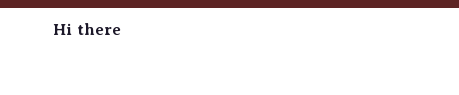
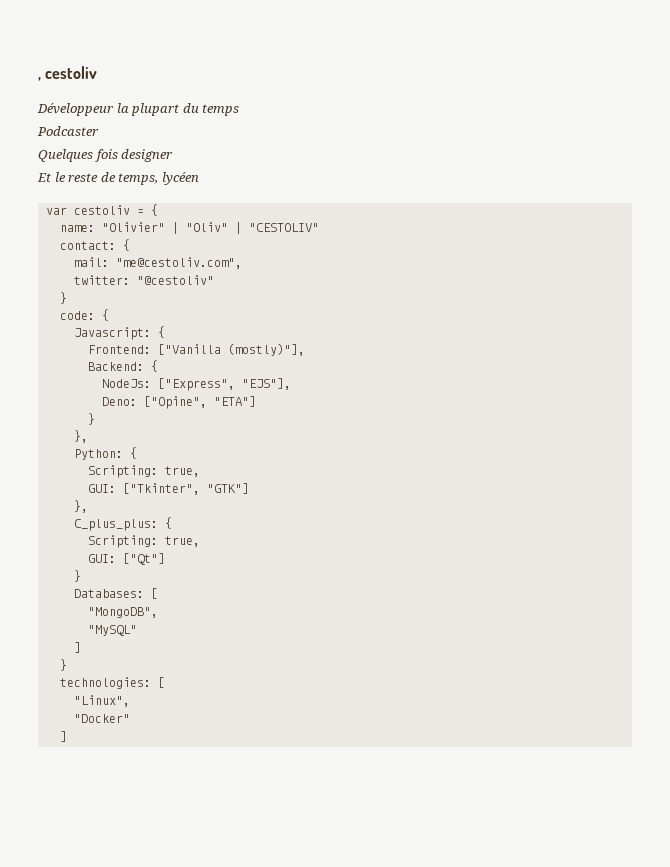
- Hi there
+ , cestoliv
+ Développeur la plupart du temps
+ Podcaster
+ Quelques fois designer
+ Et le reste de temps, lycéen
+ var cestoliv = {
+ name: "Olivier" | "Oliv" | "CESTOLIV"
+ contact: {
+ mail: "me@cestoliv.com",
+ twitter: "@cestoliv"
+ }
+ code: {
+ Javascript: {
+ Frontend: ["Vanilla (mostly)"],
+ Backend: {
+ NodeJs: ["Express", "EJS"],
+ Deno: ["Opine", "ETA"]
+ }
+ },
+ Python: {
+ Scripting: true,
+ GUI: ["Tkinter", "GTK"]
+ },
+ C_plus_plus: {
+ Scripting: true,
+ GUI: ["Qt"]
+ }
+ Databases: [
+ "MongoDB",
+ "MySQL"
+ ]
+ }
+ technologies: [
+ "Linux",
+ "Docker"
+ ]

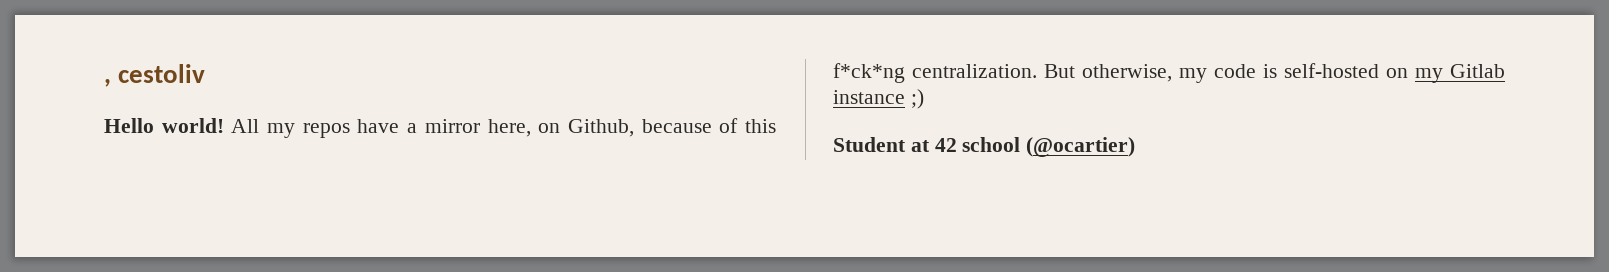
- Développeur la plupart du temps
- Podcaster
- Quelques fois designer
- Et le reste de temps, lycéen
- var cestoliv = {
- name: "Olivier" | "Oliv" | "CESTOLIV"
- contact: {
- mail: "me@cestoliv.com",
- twitter: "@cestoliv"
- }
- code: {
- Javascript: {
- Frontend: ["Vanilla (mostly)"],
- Backend: {
- NodeJs: ["Express", "EJS"],
- Deno: ["Opine", "ETA"]
- }
- },
- Python: {
- Scripting: true,
- GUI: ["Tkinter", "GTK"]
- },
- C_plus_plus: {
- Scripting: true,
- GUI: ["Qt"]
- }
- Databases: [
- "MongoDB",
- "MySQL"
- ]
- }
- technologies: [
- "Linux",
- "Docker"
- ]
+ Hello world! All my repos have a mirror here, on Github, because of this f*ck*ng centralization. But otherwise, my code is self-hosted on my Gitlab instance ;)
+ Student at 42 school (@ocartier)

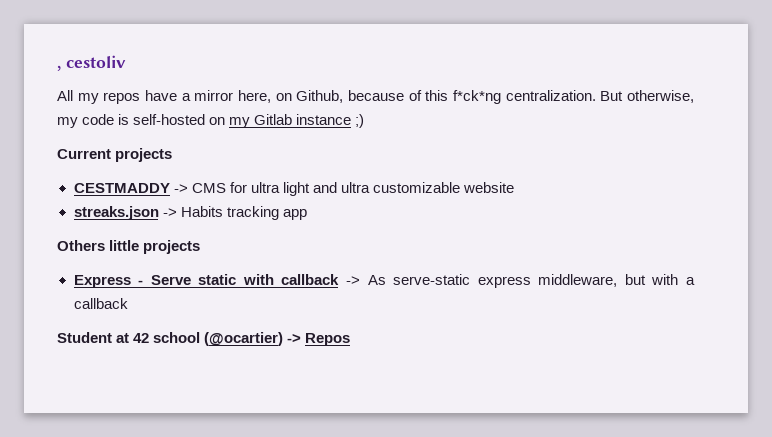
- Hello world!
+ Current projects
+ CESTMADDY -> CMS for ultra light and ultra customizable website
+ streaks.json -> Habits tracking app
+ Others little projects
+ Express - Serve static with callback -> As serve-static express middleware, but with a callback
- Student at 42 school (@ocartier)
+ Student at 42 school (@ocartier) -> Repos

